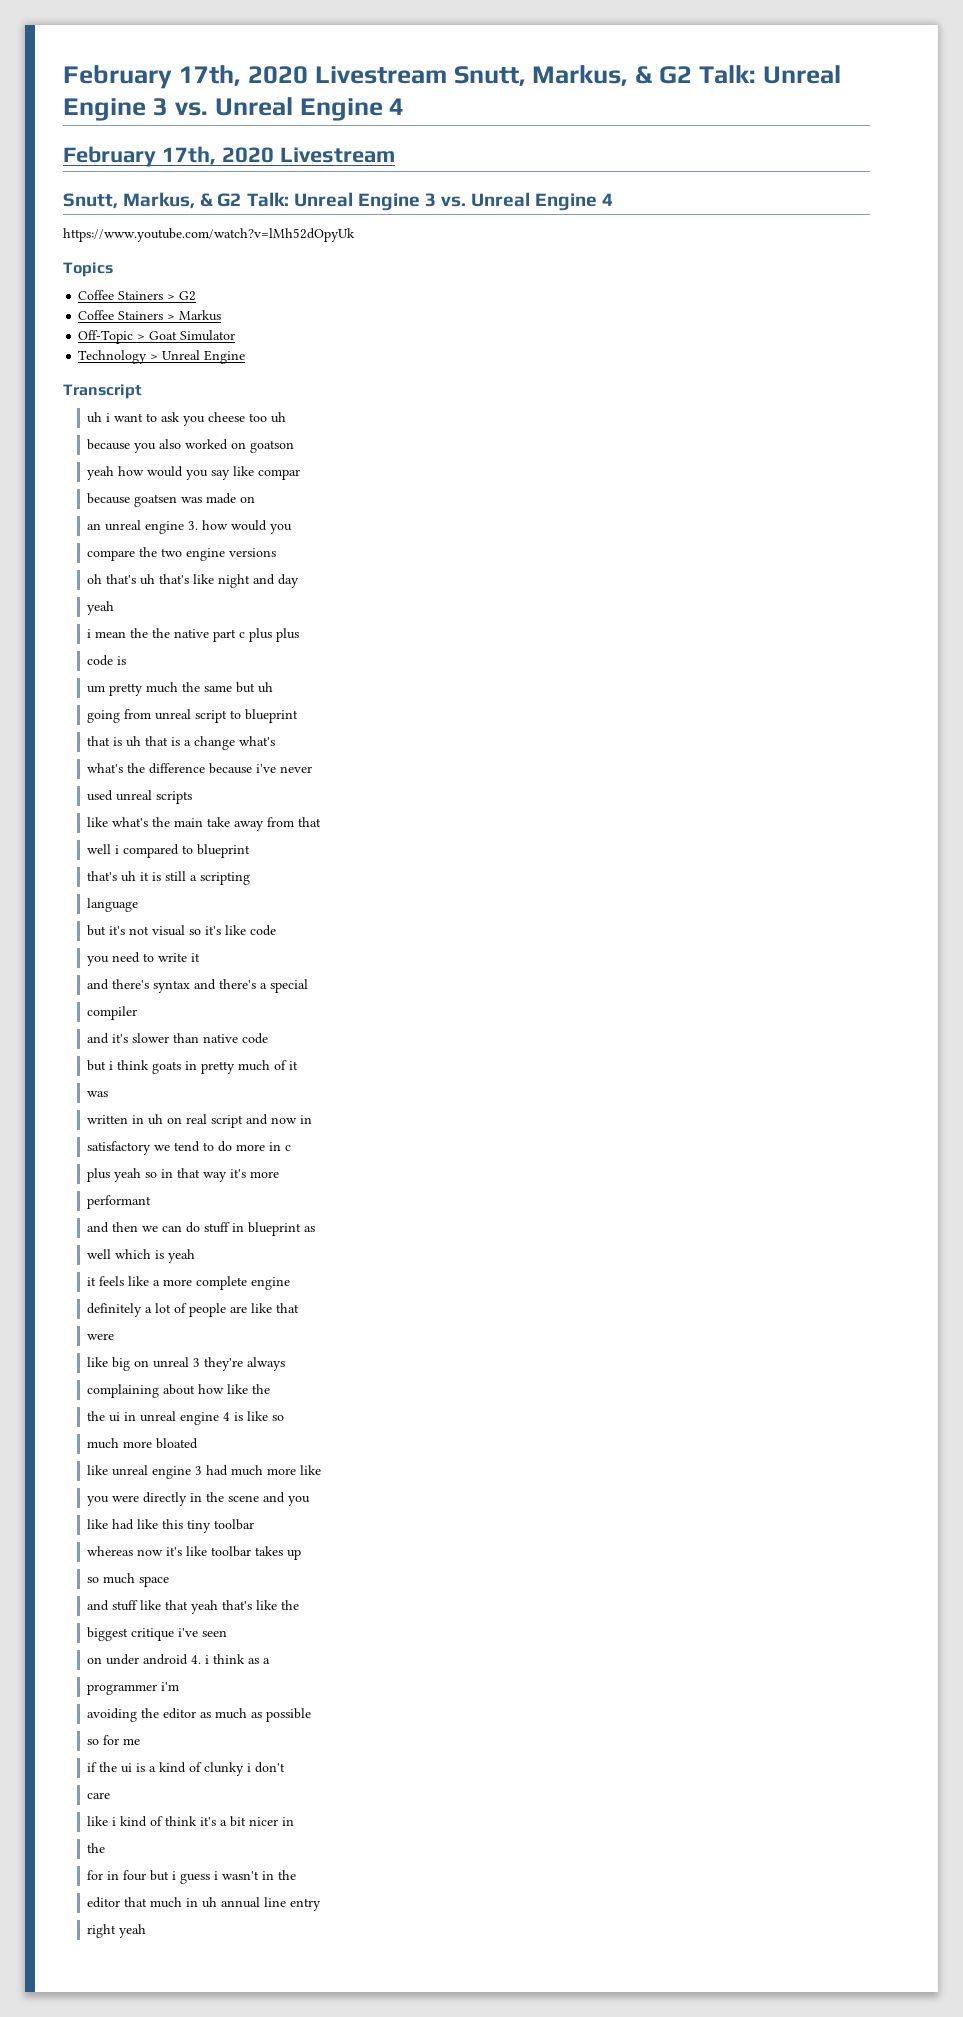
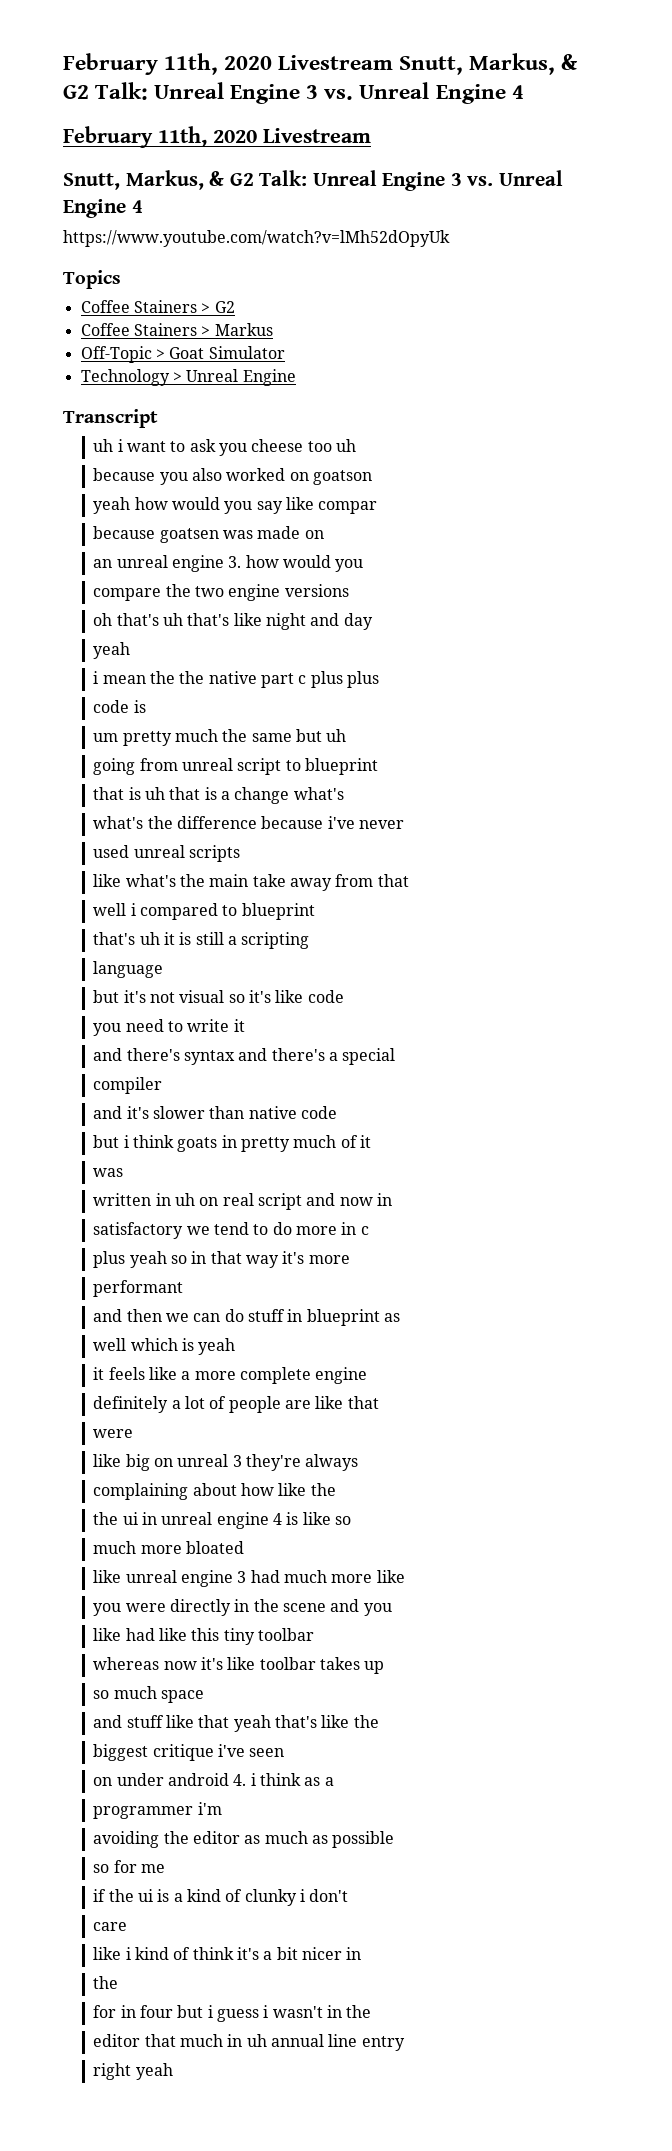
- February 17th, 2020 Livestream Snutt, Markus, & G2 Talk: Unreal Engine 3 vs. Unreal Engine 4
- February 17th, 2020 Livestream
+ February 11th, 2020 Livestream Snutt, Markus, & G2 Talk: Unreal Engine 3 vs. Unreal Engine 4
+ February 11th, 2020 Livestream

